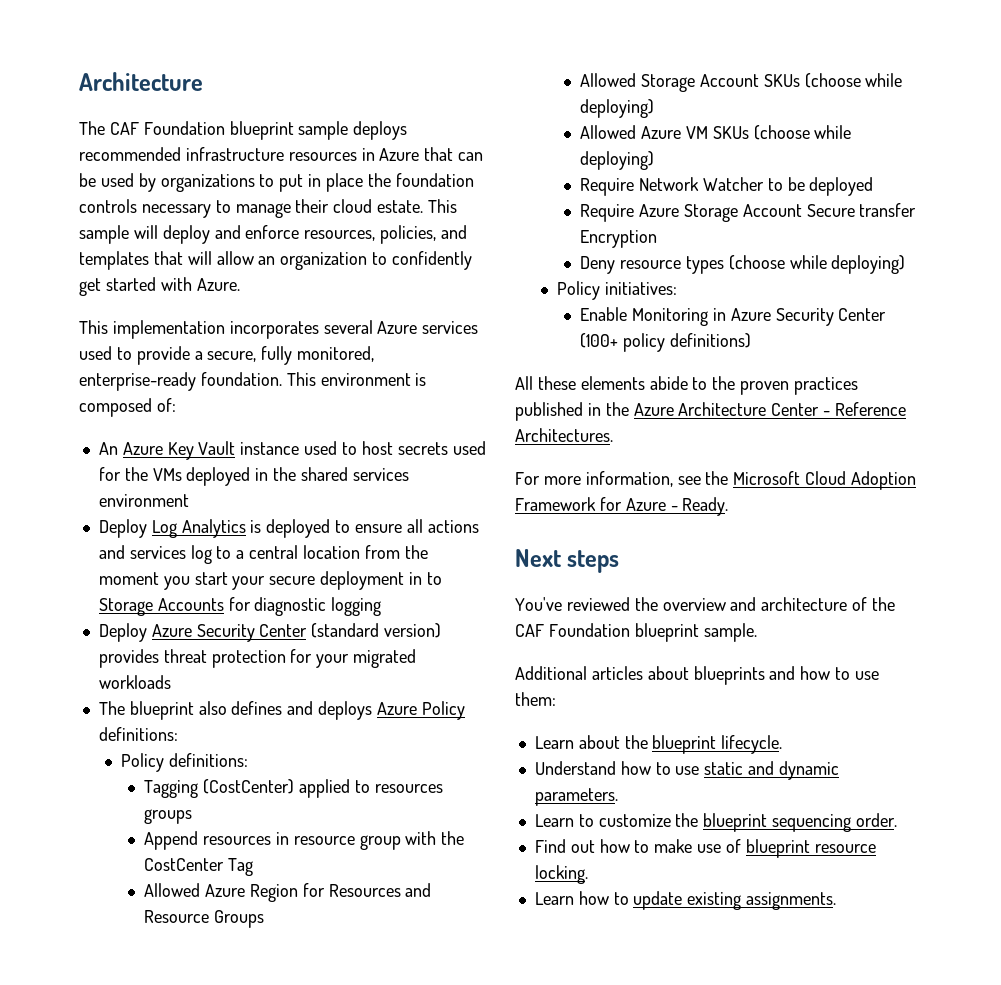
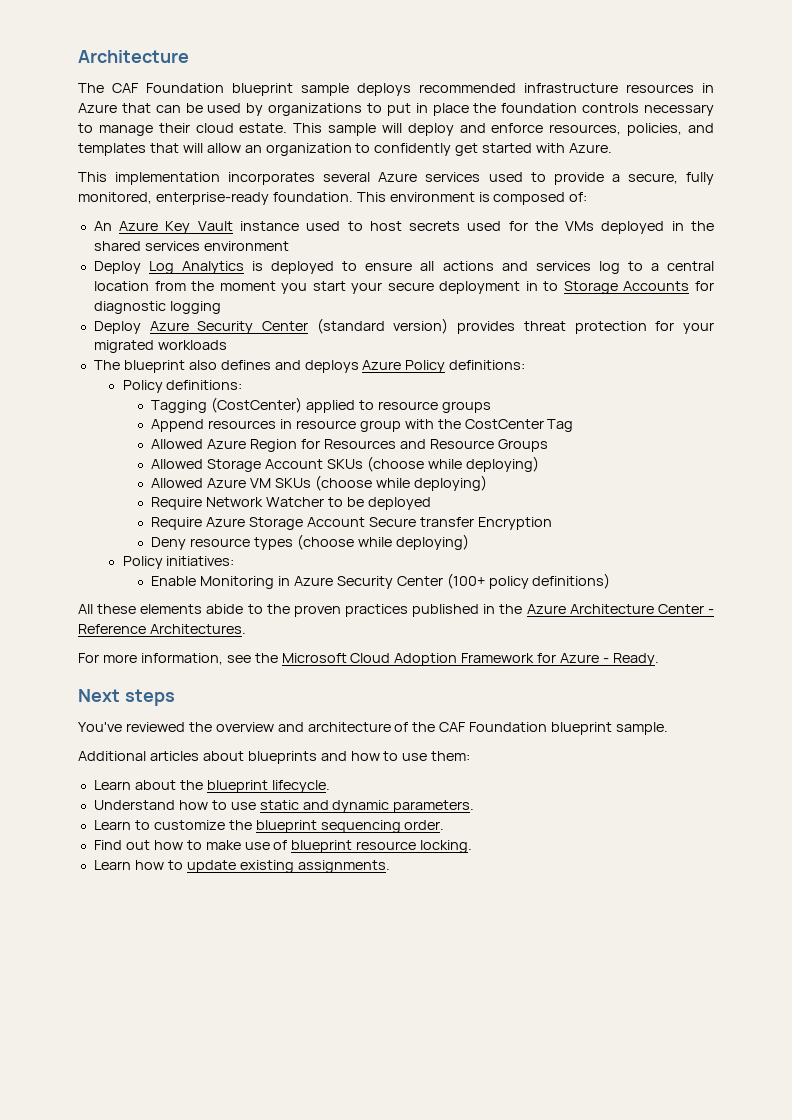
- Tagging (CostCenter) applied to resources groups
+ Tagging (CostCenter) applied to resource groups

